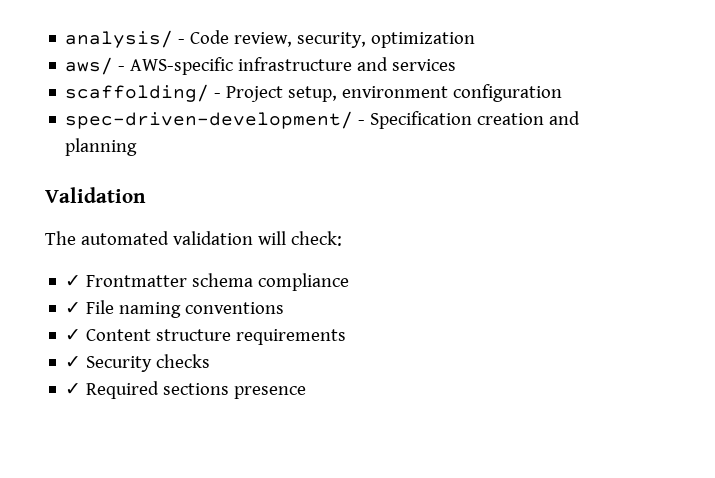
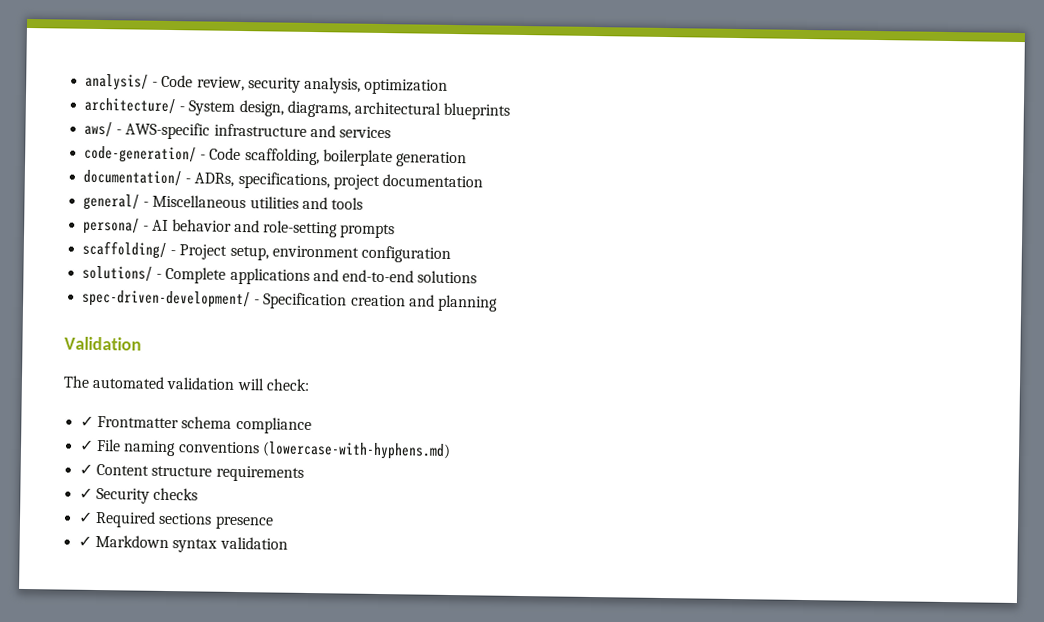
- analysis/ - Code review, security, optimization
+ analysis/ - Code review, security analysis, optimization
+ architecture/ - System design, diagrams, architectural blueprints
+ code-generation/ - Code scaffolding, boilerplate generation
+ documentation/ - ADRs, specifications, project documentation
+ general/ - Miscellaneous utilities and tools
+ persona/ - AI behavior and role-setting prompts
+ solutions/ - Complete applications and end-to-end solutions
- ✓ File naming conventions
+ ✓ File naming conventions (lowercase-with-hyphens.md)
+ ✓ Markdown syntax validation

